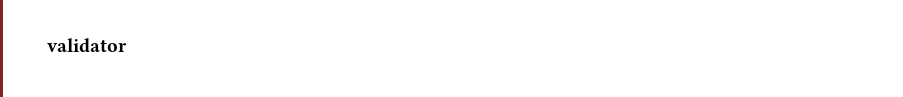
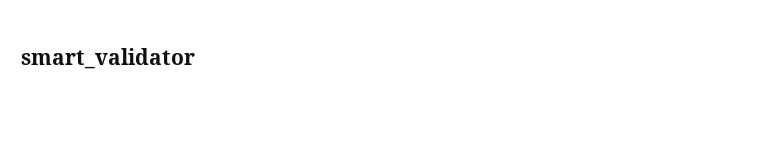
- validator
+ smart_validator

